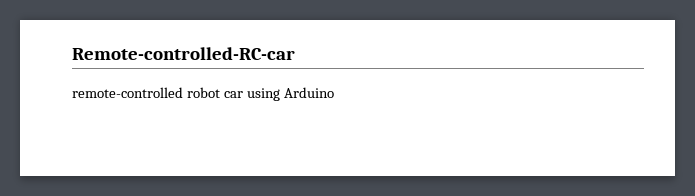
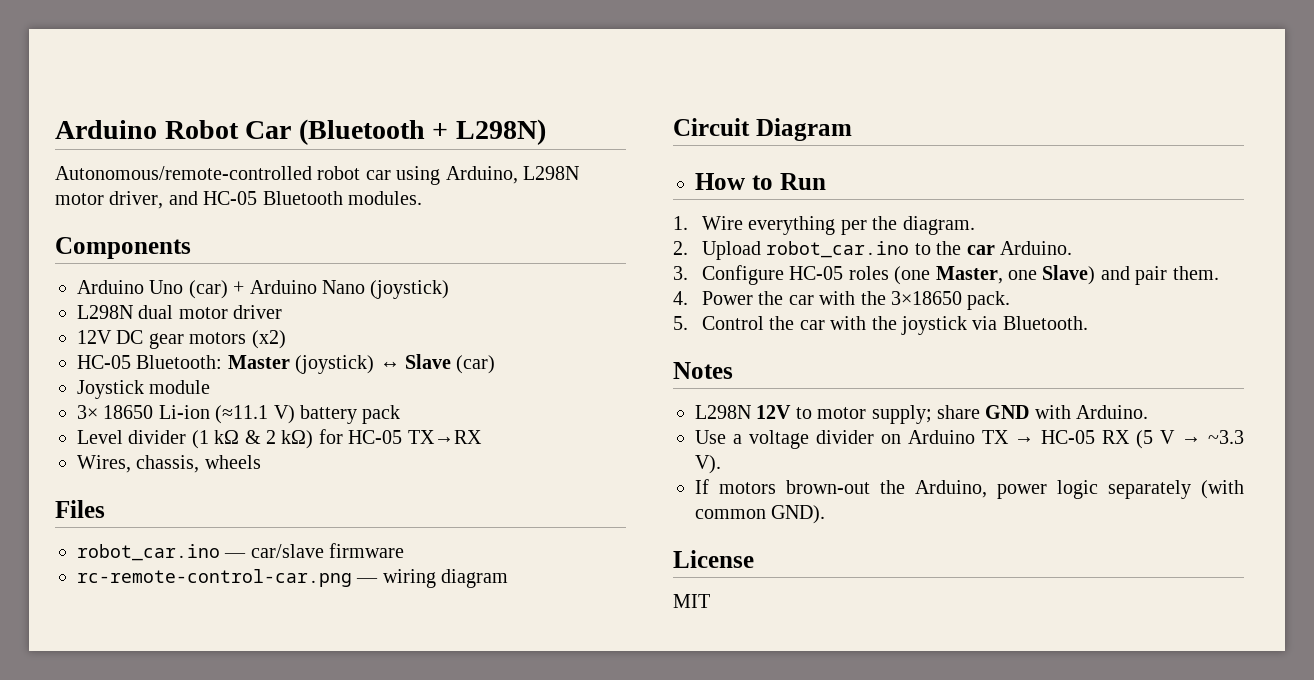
- Remote-controlled-RC-car
- remote-controlled robot car using Arduino
+ Arduino Robot Car (Bluetooth + L298N)
+ Autonomous/remote-controlled robot car using Arduino, L298N motor driver, and HC-05 Bluetooth modules.
+ Components
+ Arduino Uno (car) + Arduino Nano (joystick)
+ L298N dual motor driver
+ 12V DC gear motors (x2)
+ HC-05 Bluetooth: Master (joystick) ↔ Slave (car)
+ Joystick module
+ 3× 18650 Li-ion (≈11.1 V) battery pack
+ Level divider (1 kΩ & 2 kΩ) for HC-05 TX→RX
+ Wires, chassis, wheels
+ Files
+ robot_car.ino — car/slave firmware
+ rc-remote-control-car.png — wiring diagram
+ Circuit Diagram
+ How to Run
+ 1. Wire everything per the diagram.
+ 2. Upload robot_car.ino to the car Arduino.
+ 3. Configure HC-05 roles (one Master, one Slave) and pair them.
+ 4. Power the car with the 3×18650 pack.
+ 5. Control the car with the joystick via Bluetooth.
+ Notes
+ L298N 12V to motor supply; share GND with Arduino.
+ Use a voltage divider on Arduino TX → HC-05 RX (5 V → ~3.3 V).
+ If motors brown-out the Arduino, power logic separately (with common GND).
+ License
+ MIT

